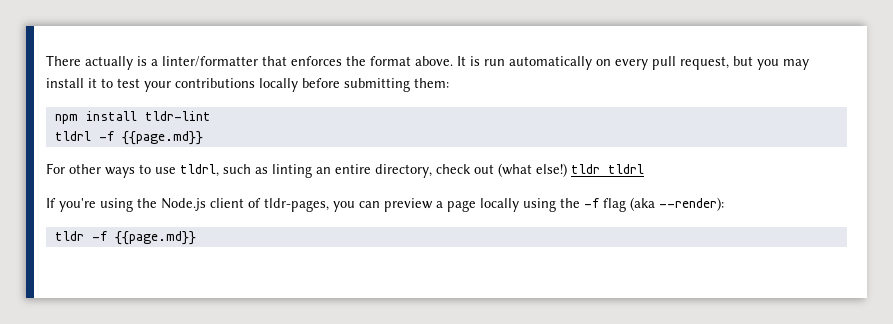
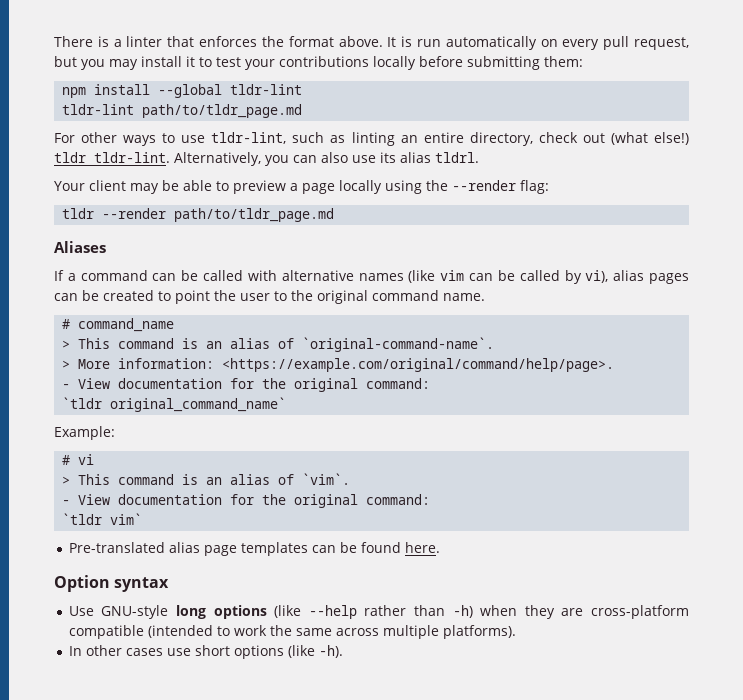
- There actually is a linter/formatter that enforces the format above.
+ There is a linter that enforces the format above.
- npm install tldr-lint
+ npm install --global tldr-lint
- tldrl -f {{page.md}}
+ tldr-lint path/to/tldr_page.md
- For other ways to use tldrl, such as linting an entire directory, check out (what else!) tldr tldrl
- If you're using the Node.js client of tldr-pages, you can preview a page locally using the -f flag (aka --render):
- tldr -f {{page.md}}
+ For other ways to use tldr-lint, such as linting an entire directory, check out (what else!) tldr tldr-lint. Alternatively, you can also use its alias tldrl.
+ Your client may be able to preview a page locally using the --render flag:
+ tldr --render path/to/tldr_page.md
+ Aliases
+ If a command can be called with alternative names (like vim can be called by vi), alias pages can be created to point the user to the original command name.
+ # command_name
+ > This command is an alias of `original-command-name`.
+ > More information: <https://example.com/original/command/help/page>.
+ - View documentation for the original command:
+ `tldr original_command_name`
+ Example:
+ # vi
+ > This command is an alias of `vim`.
+ - View documentation for the original command:
+ `tldr vim`
+ Pre-translated alias page templates can be found here.
+ Option syntax
+ Use GNU-style long options (like --help rather than -h) when they are cross-platform compatible (intended to work the same across multiple platforms).
+ In other cases use short options (like -h).

